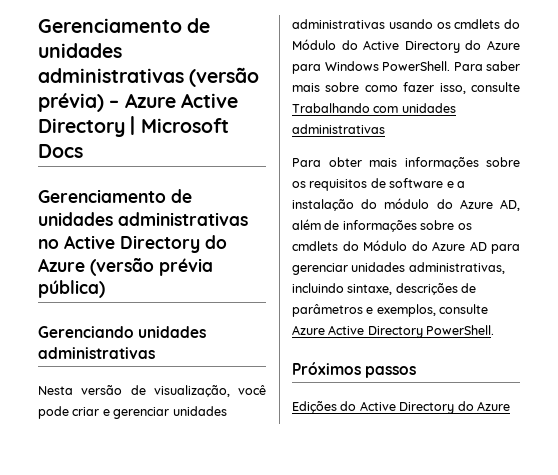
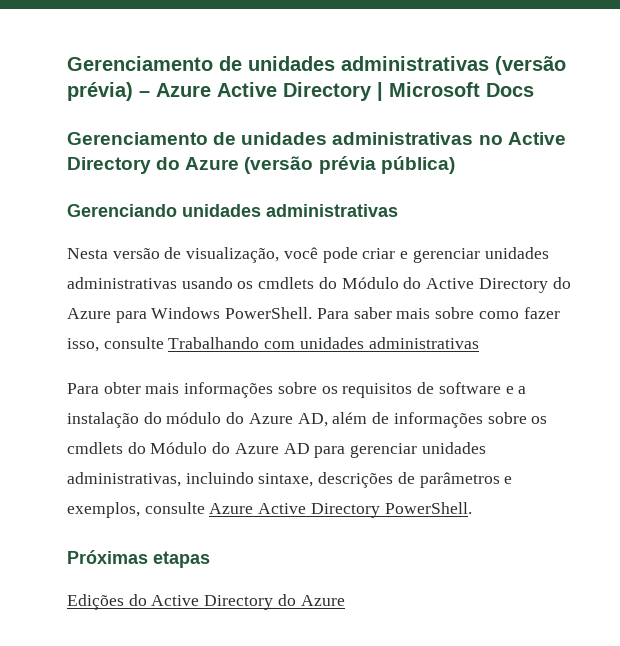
- Próximos passos
+ Próximas etapas

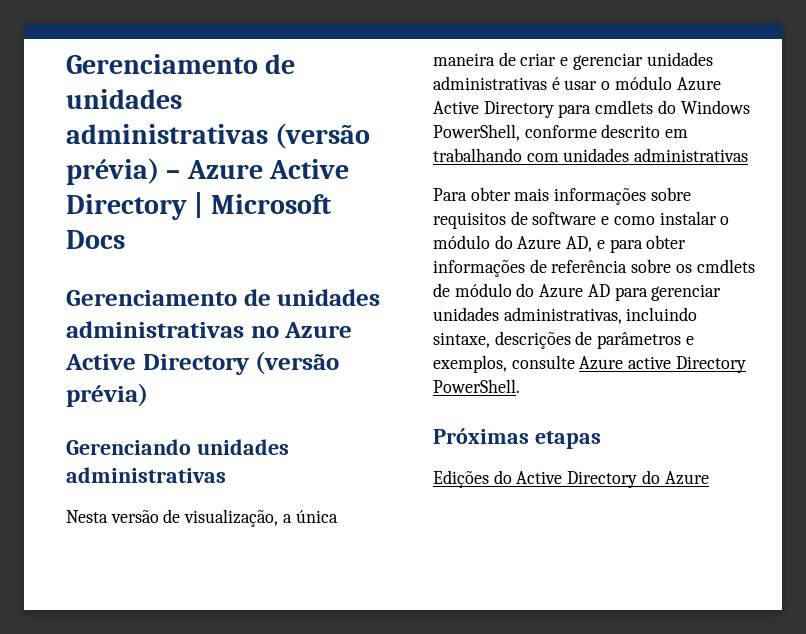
- Gerenciamento de unidades administrativas no Active Directory do Azure (versão prévia pública)
+ Gerenciamento de unidades administrativas no Azure Active Directory (versão prévia)
- Nesta versão de visualização, você pode criar e gerenciar unidades administrativas usando os cmdlets do Módulo do Active Directory do Azure para Windows PowerShell. Para saber mais sobre como fazer isso, consulte Trabalhando com unidades administrativas
+ Nesta versão de visualização, a única maneira de criar e gerenciar unidades administrativas é usar o módulo Azure Active Directory para cmdlets do Windows PowerShell, conforme descrito em trabalhando com unidades administrativas
- Para obter mais informações sobre os requisitos de software e a instalação do módulo do Azure AD, além de informações sobre os cmdlets do Módulo do Azure AD para gerenciar unidades administrativas, incluindo sintaxe, descrições de parâmetros e exemplos, consulte Azure Active Directory PowerShell.
+ Para obter mais informações sobre requisitos de software e como instalar o módulo do Azure AD, e para obter informações de referência sobre os cmdlets de módulo do Azure AD para gerenciar unidades administrativas, incluindo sintaxe, descrições de parâmetros e exemplos, consulte Azure active Directory PowerShell.

